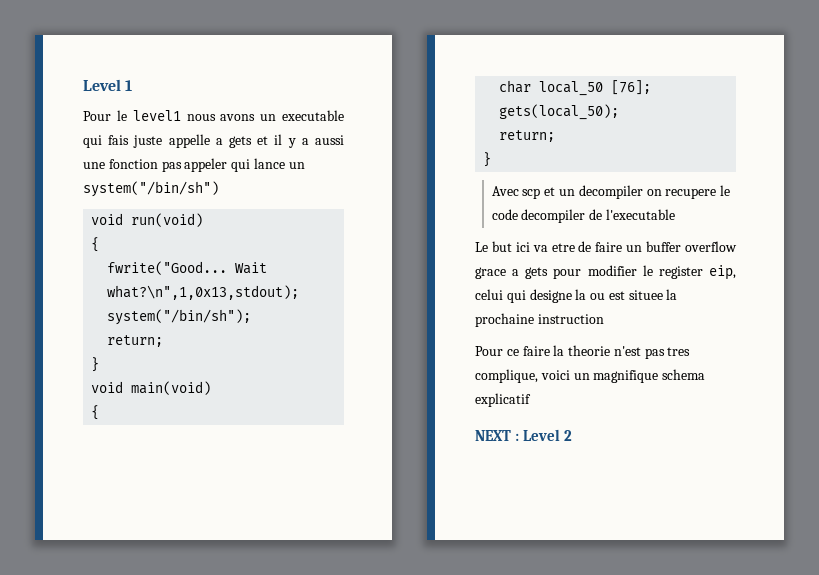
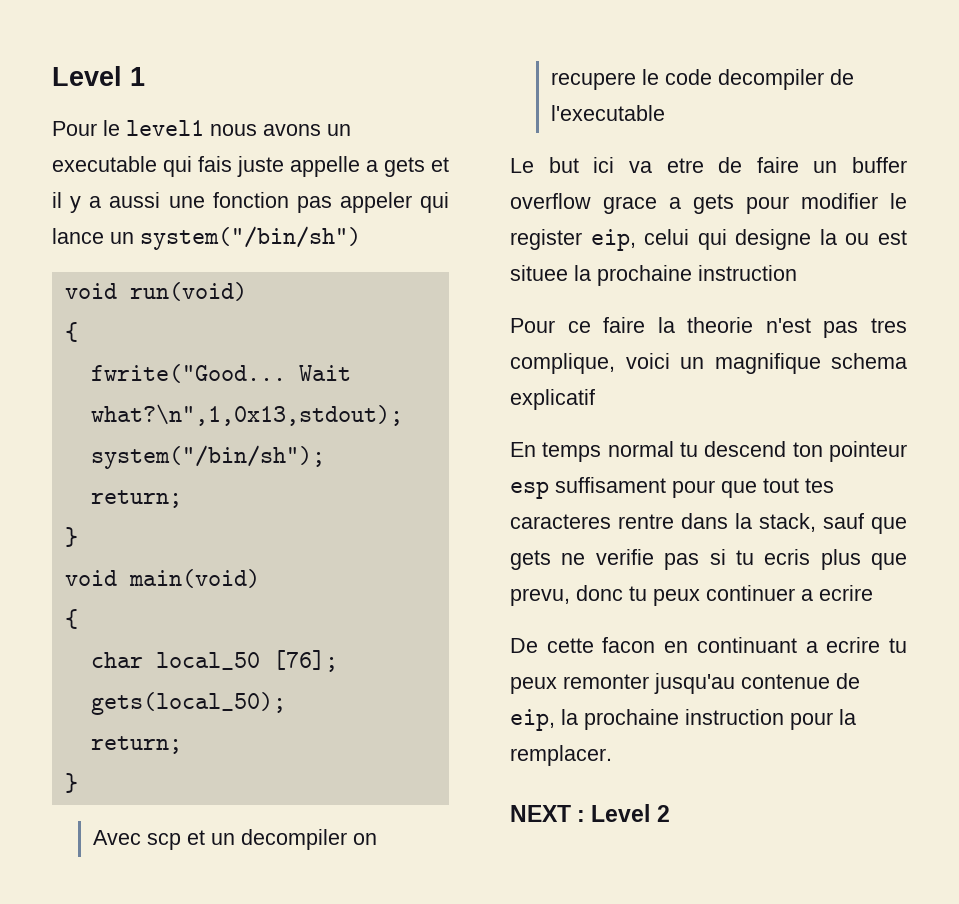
+ En temps normal tu descend ton pointeur esp suffisament pour que tout tes caracteres rentre dans la stack, sauf que gets ne verifie pas si tu ecris plus que prevu, donc tu peux continuer a ecrire
+ De cette facon en continuant a ecrire tu peux remonter jusqu'au contenue de eip, la prochaine instruction pour la remplacer.

